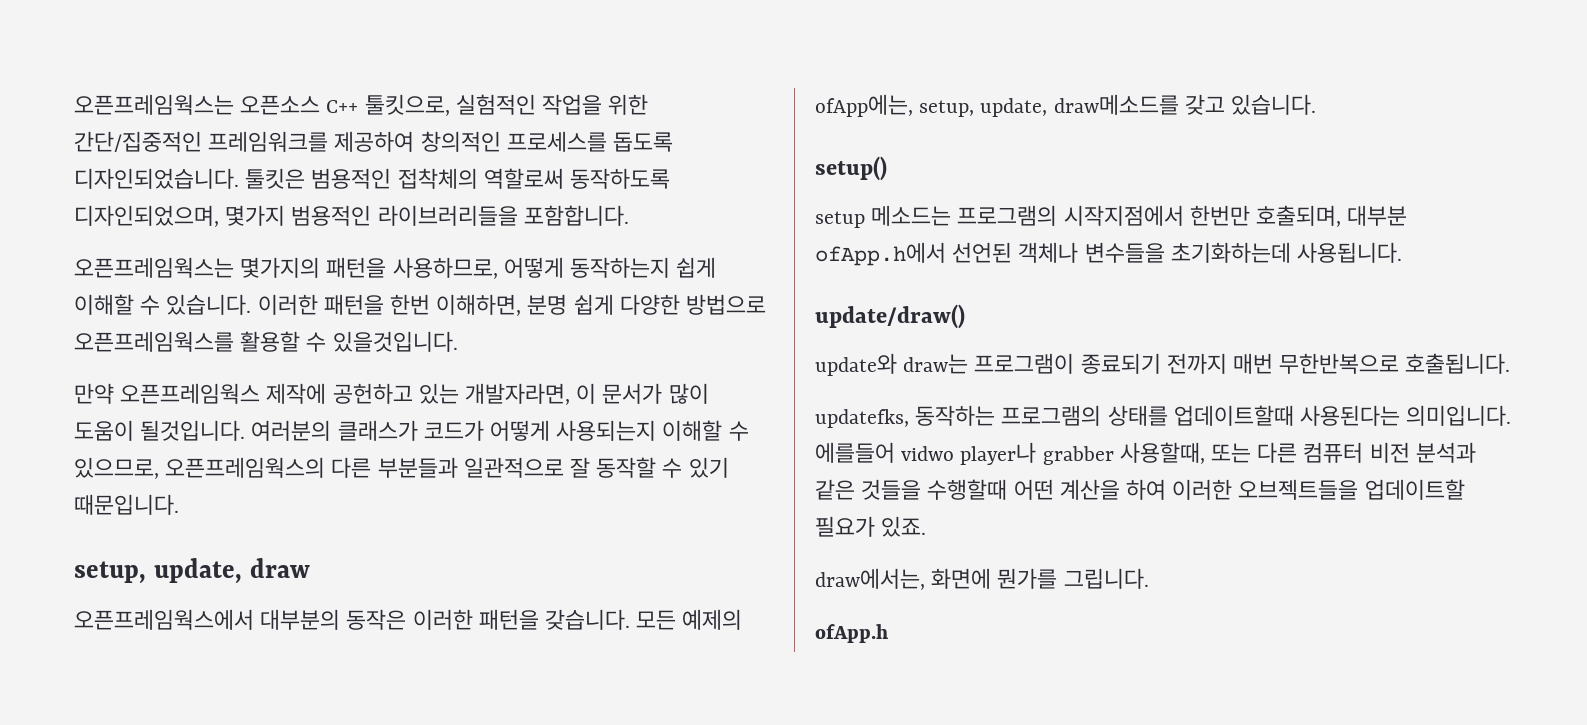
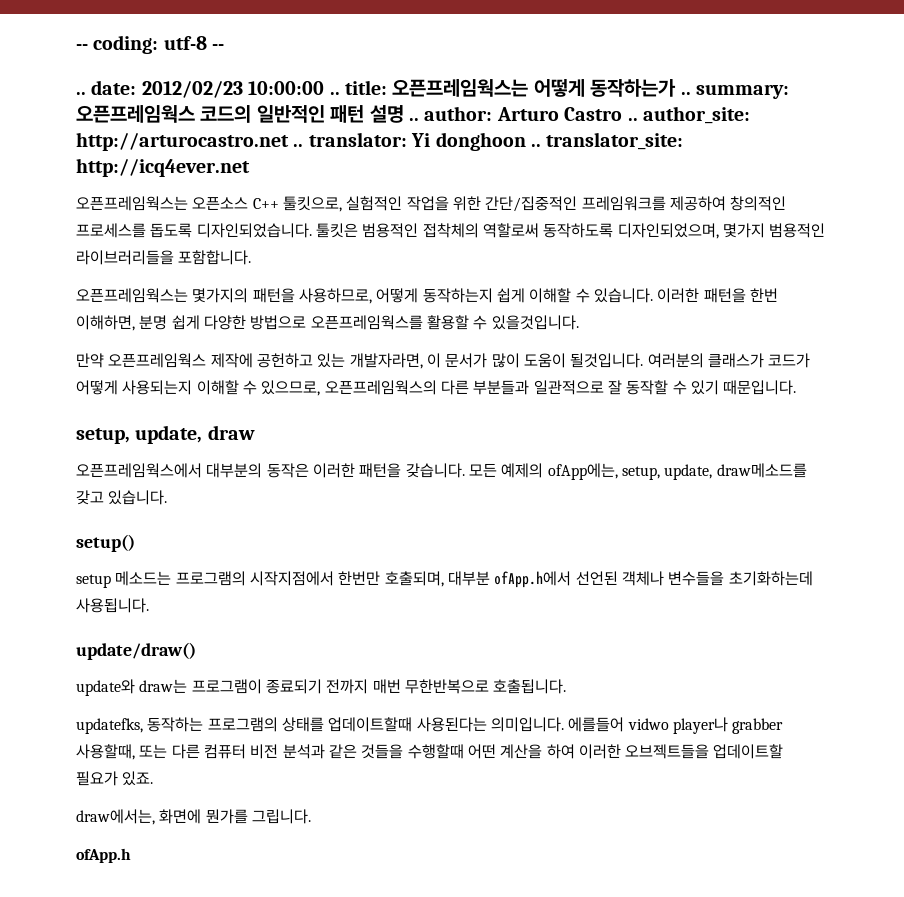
+ -- coding: utf-8 --
+ .. date: 2012/02/23 10:00:00 .. title: 오픈프레임웍스는 어떻게 동작하는가 .. summary: 오픈프레임웍스 코드의 일반적인 패턴 설명 .. author: Arturo Castro .. author_site: http://arturocastro.net .. translator: Yi donghoon .. translator_site: http://icq4ever.net

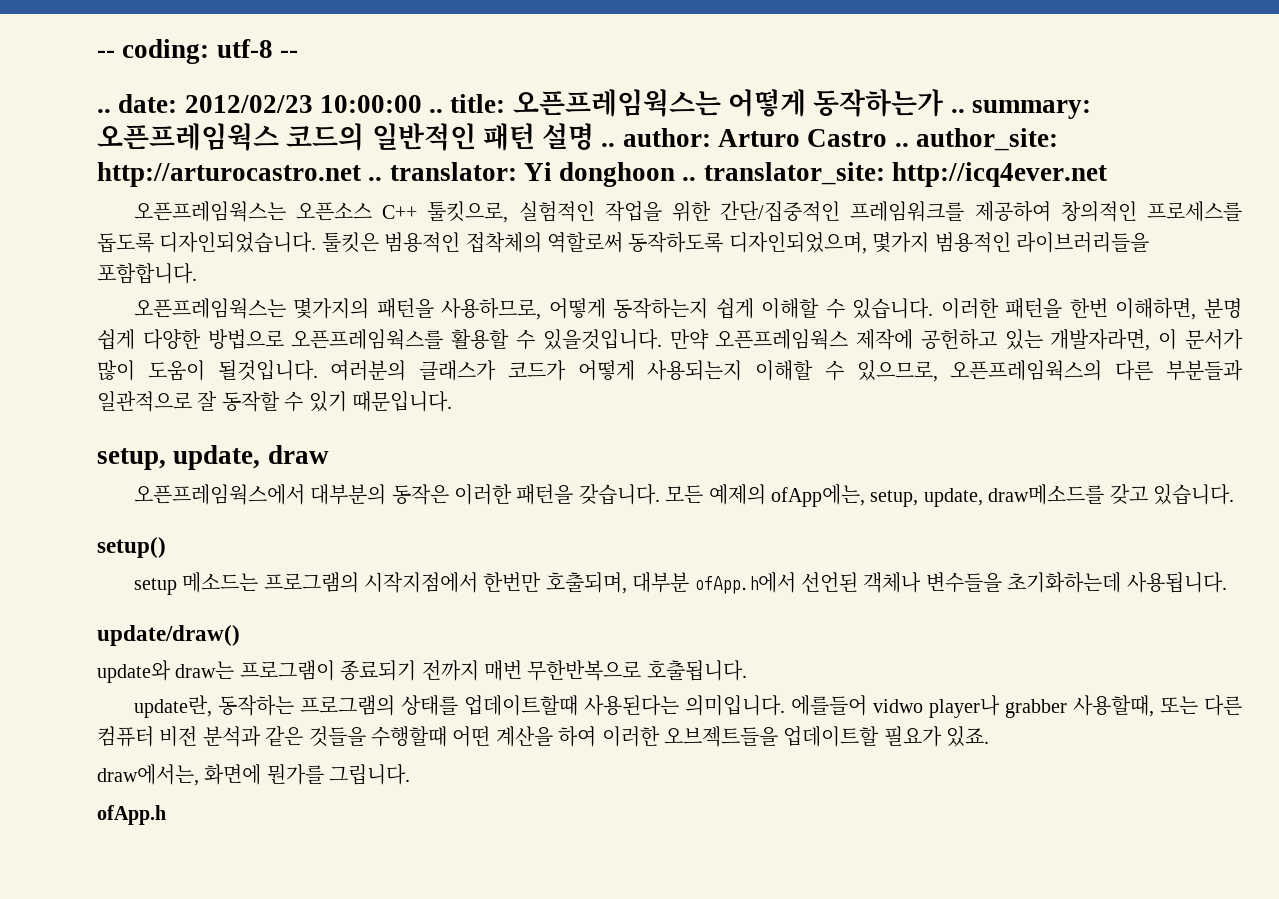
- 이러한 패턴을 한번 이해하면, 분명 쉽게 다양한 방법으로 오픈프레임웍스를 활용할 수 있을것입니다.
- 만약 오픈프레임웍스 제작에 공헌하고 있는 개발자라면, 이 문서가 많이 도움이 될것입니다.
+ 이러한 패턴을 한번 이해하면, 분명 쉽게 다양한 방법으로 오픈프레임웍스를 활용할 수 있을것입니다. 만약 오픈프레임웍스 제작에 공헌하고 있는 개발자라면, 이 문서가 많이 도움이 될것입니다.
- updatefks, 동작하는 프로그램의 상태를 업데이트할때 사용된다는 의미입니다.
+ update란, 동작하는 프로그램의 상태를 업데이트할때 사용된다는 의미입니다.

